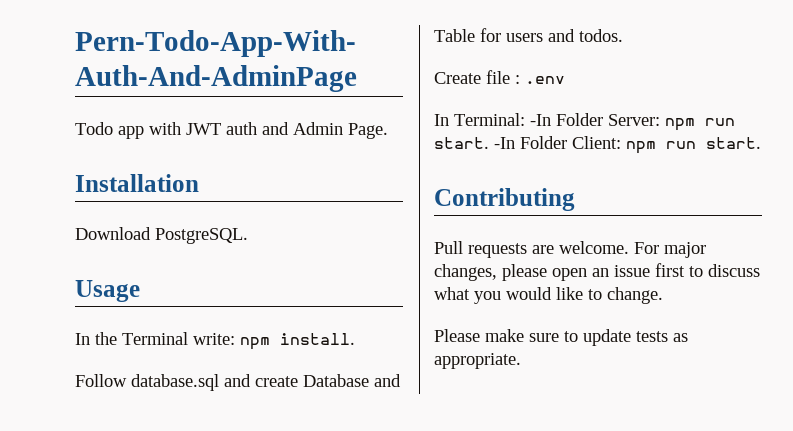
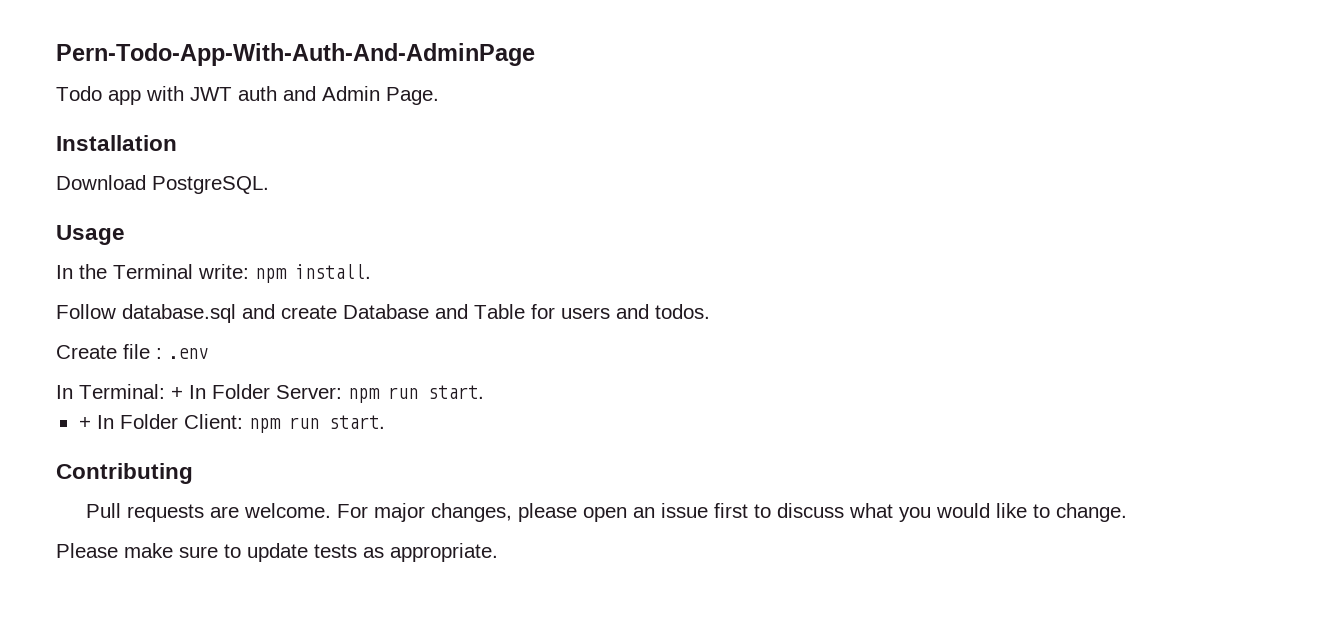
- In Terminal: -In Folder Server: npm run start. -In Folder Client: npm run start.
+ In Terminal: + In Folder Server: npm run start.
+ + In Folder Client: npm run start.

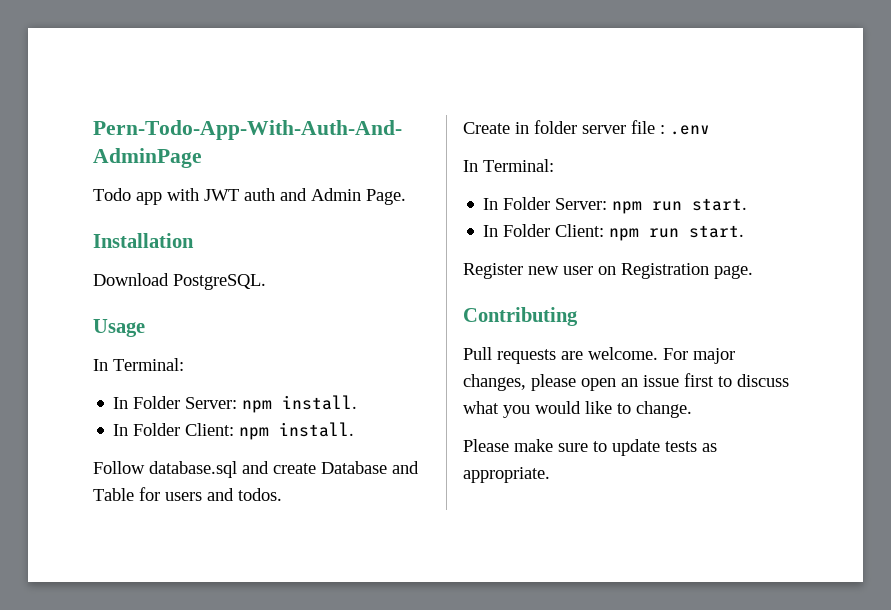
  Usage
- In the Terminal write: npm install.
+ In Terminal:
+ In Folder Server: npm install.
+ In Folder Client: npm install.
- Create file : .env
- In Terminal: + In Folder Server: npm run start.
+ Create in folder server file : .env
+ In Terminal:
+ In Folder Server: npm run start.
- + In Folder Client: npm run start.
+ In Folder Client: npm run start.
+ Register new user on Registration page.

